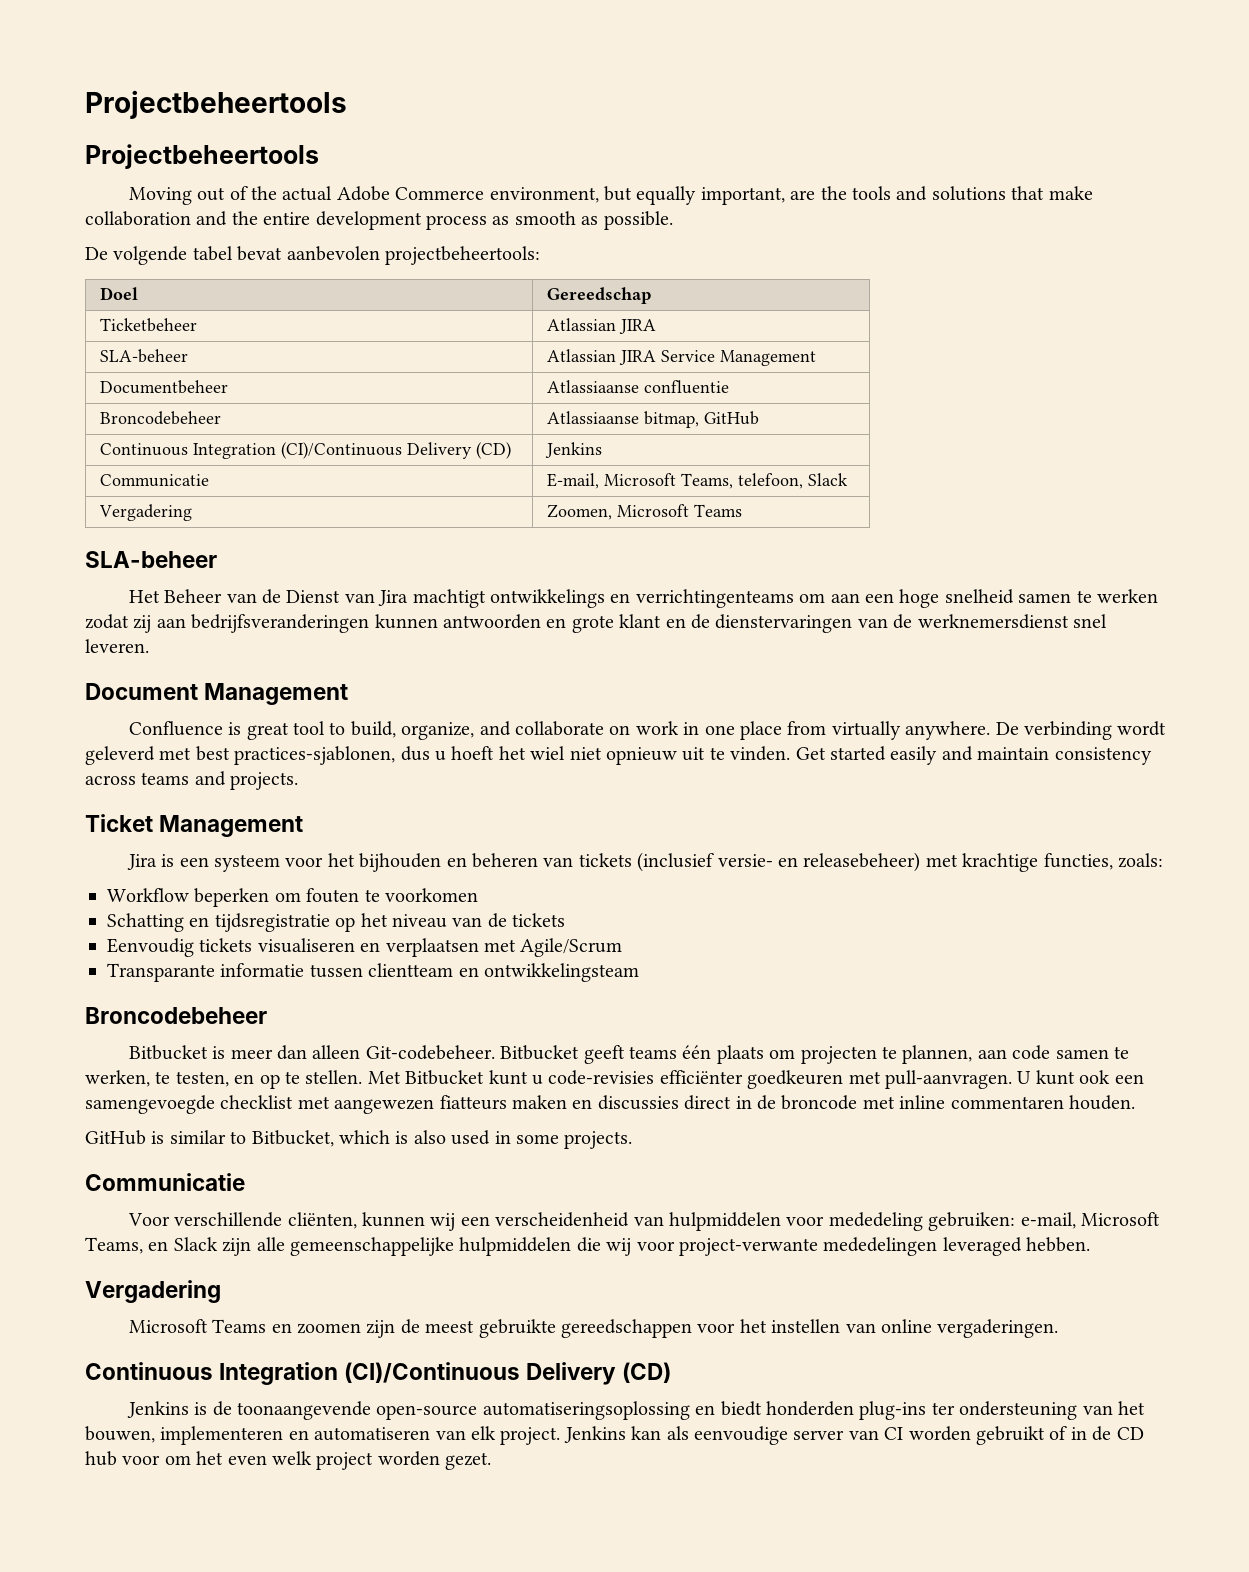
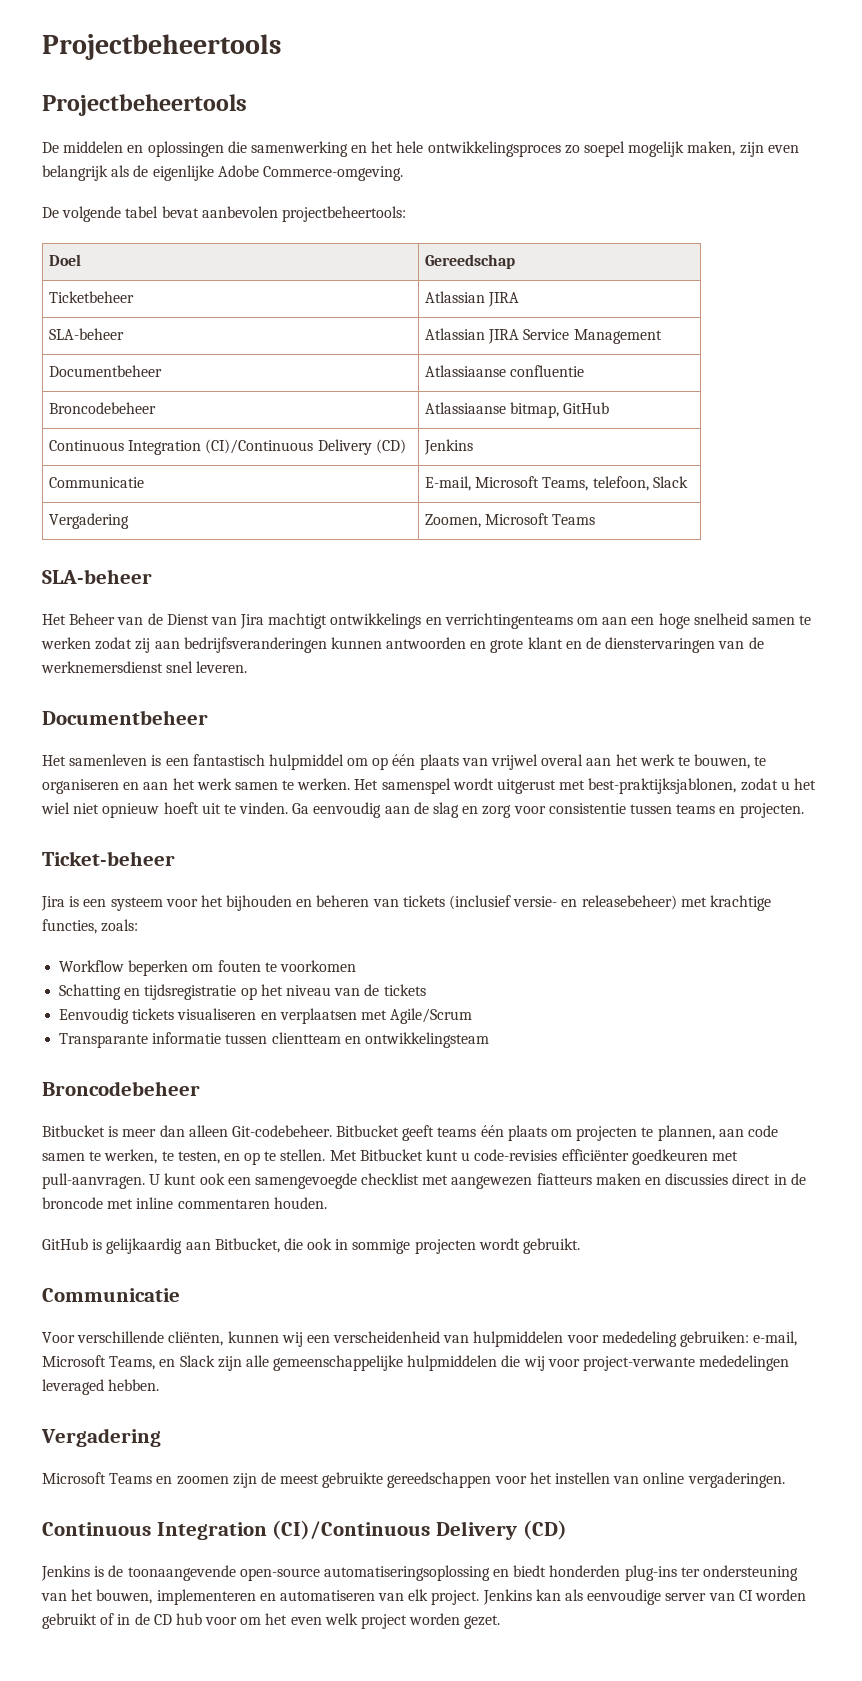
- Moving out of the actual Adobe Commerce environment, but equally important, are the tools and solutions that make collaboration and the entire development process as smooth as possible.
+ De middelen en oplossingen die samenwerking en het hele ontwikkelingsproces zo soepel mogelijk maken, zijn even belangrijk als de eigenlijke Adobe Commerce-omgeving.
  Het Beheer van de Dienst van Jira machtigt ontwikkelings en verrichtingenteams om aan een hoge snelheid samen te werken zodat zij aan bedrijfsveranderingen kunnen antwoorden en grote klant en de dienstervaringen van de werknemersdienst snel leveren.
- Document Management
- Confluence is great tool to build, organize, and collaborate on work in one place from virtually anywhere. De verbinding wordt geleverd met best practices-sjablonen, dus u hoeft het wiel niet opnieuw uit te vinden.
+ Documentbeheer
+ Het samenleven is een fantastisch hulpmiddel om op één plaats van vrijwel overal aan het werk te bouwen, te organiseren en aan het werk samen te werken. Het samenspel wordt uitgerust met best-praktijksjablonen, zodat u het wiel niet opnieuw hoeft uit te vinden.
- Get started easily and maintain consistency across teams and projects.
- Ticket Management
+ Ga eenvoudig aan de slag en zorg voor consistentie tussen teams en projecten.
+ Ticket-beheer
- GitHub is similar to Bitbucket, which is also used in some projects.
+ GitHub is gelijkaardig aan Bitbucket, die ook in sommige projecten wordt gebruikt.

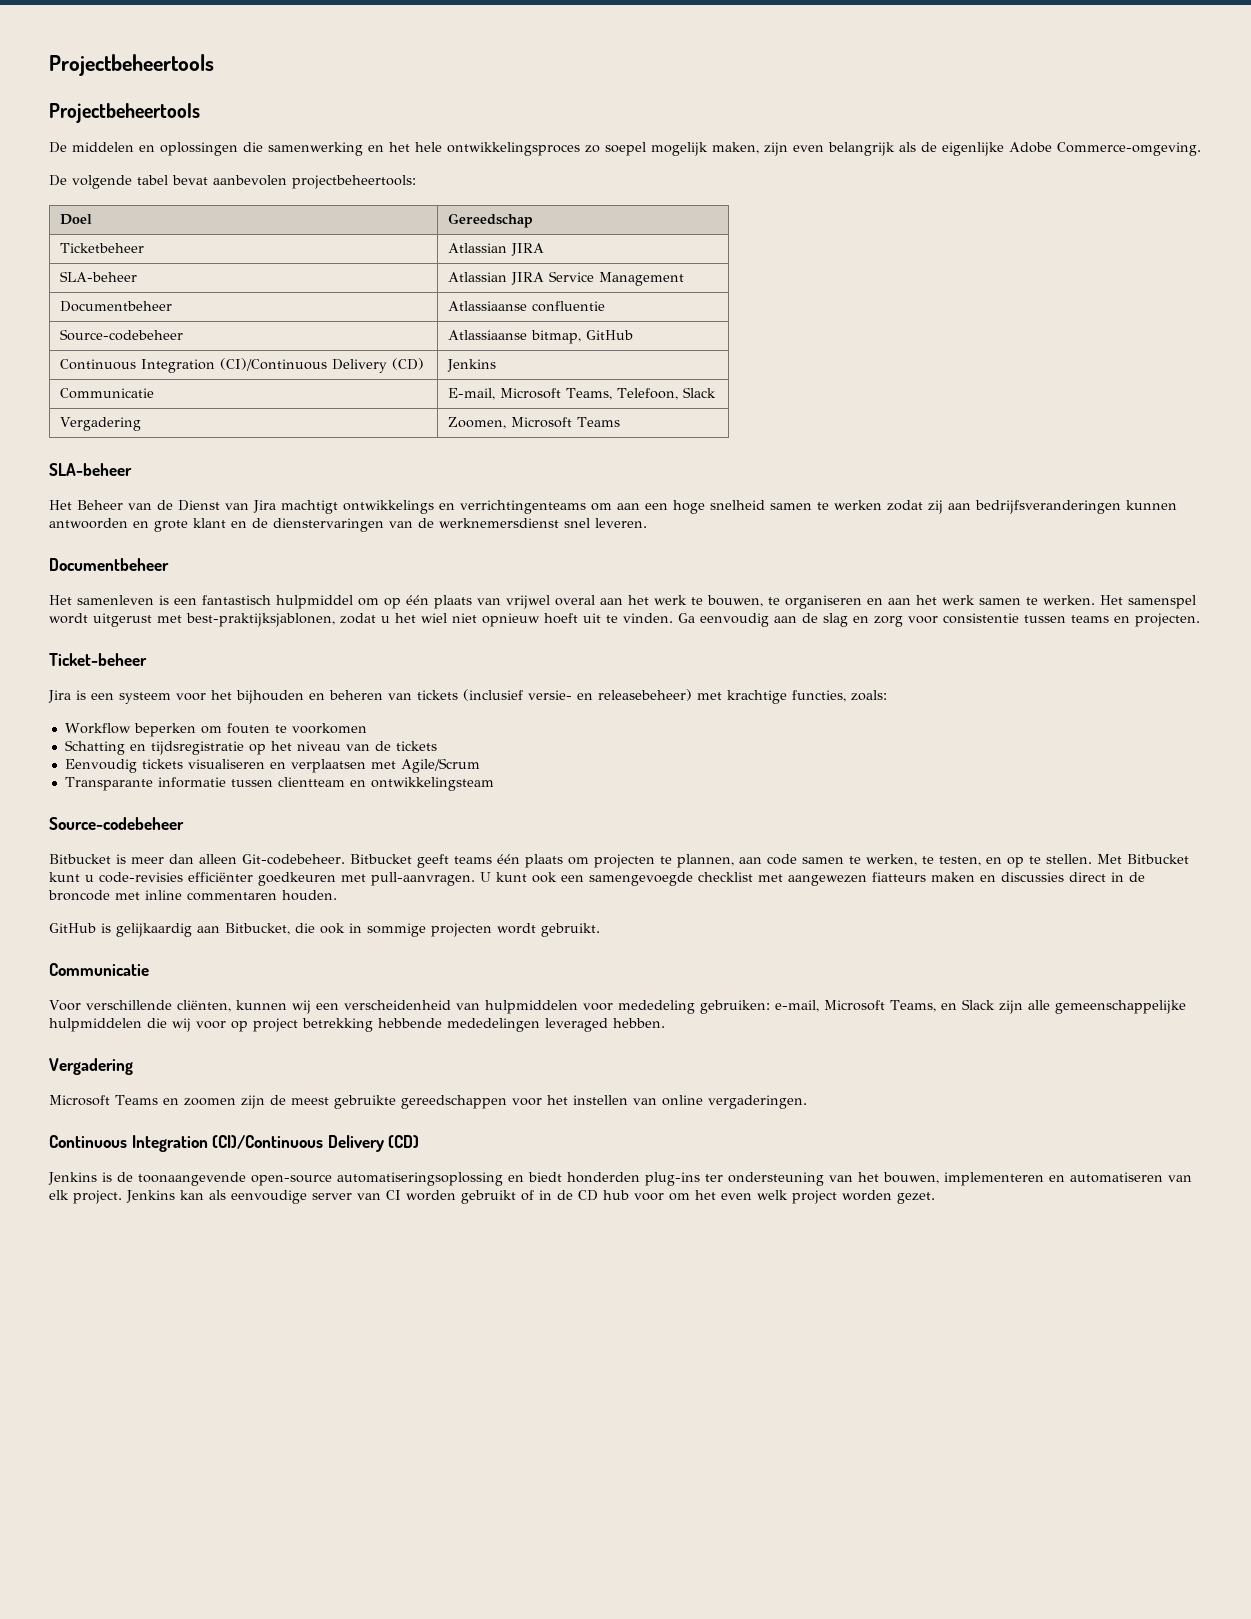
- Broncodebeheer | Atlassiaanse bitmap, GitHub
+ Source-codebeheer | Atlassiaanse bitmap, GitHub
- Communicatie | E-mail, Microsoft Teams, telefoon, Slack
+ Communicatie | E-mail, Microsoft Teams, Telefoon, Slack
  Transparante informatie tussen clientteam en ontwikkelingsteam
- Broncodebeheer
+ Source-codebeheer
- Voor verschillende cliënten, kunnen wij een verscheidenheid van hulpmiddelen voor mededeling gebruiken: e-mail, Microsoft Teams, en Slack zijn alle gemeenschappelijke hulpmiddelen die wij voor project-verwante mededelingen leveraged hebben.
+ Voor verschillende cliënten, kunnen wij een verscheidenheid van hulpmiddelen voor mededeling gebruiken: e-mail, Microsoft Teams, en Slack zijn alle gemeenschappelijke hulpmiddelen die wij voor op project betrekking hebbende mededelingen leveraged hebben.

